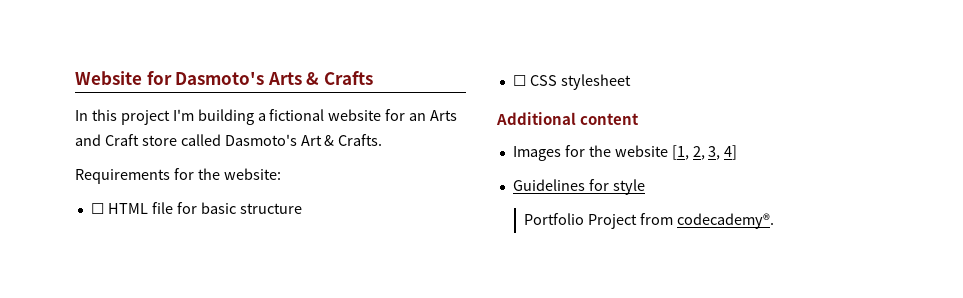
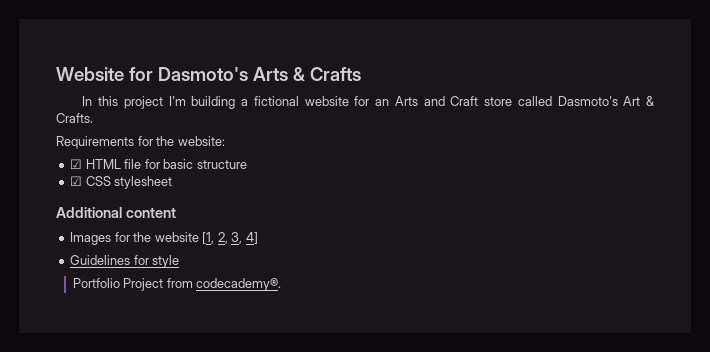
- ☐ HTML file for basic structure
+ ☑ HTML file for basic structure
- ☐ CSS stylesheet
+ ☑ CSS stylesheet

